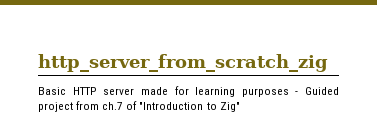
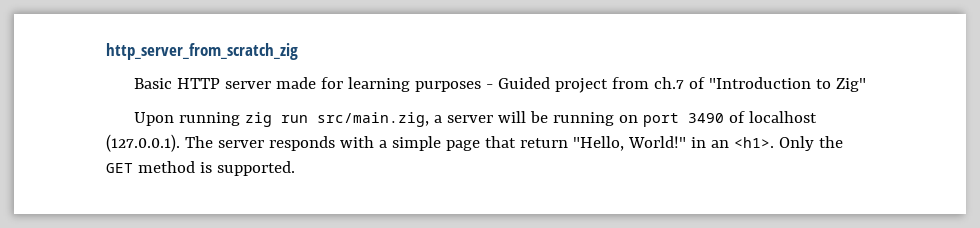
+ Upon running zig run src/main.zig, a server will be running on port 3490 of localhost (127.0.0.1). The server responds with a simple page that return "Hello, World!" in an <h1>. Only the GET method is supported.

